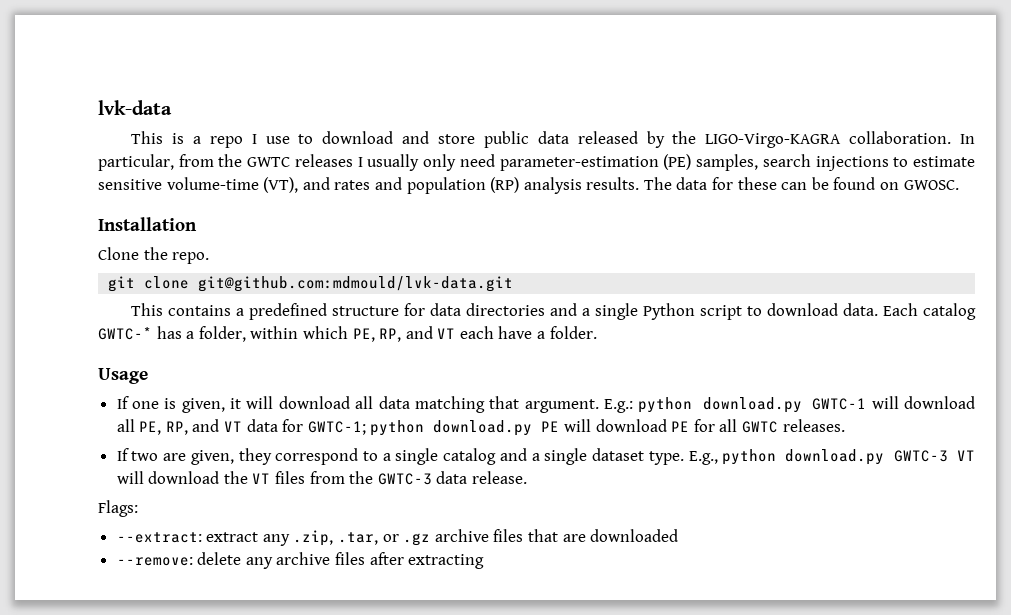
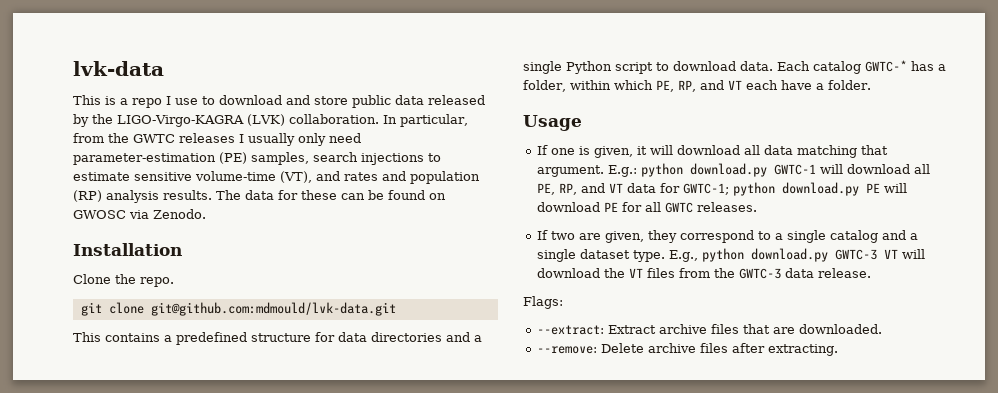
- This is a repo I use to download and store public data released by the LIGO-Virgo-KAGRA collaboration.
+ This is a repo I use to download and store public data released by the LIGO-Virgo-KAGRA (LVK) collaboration.
- The data for these can be found on GWOSC.
+ The data for these can be found on GWOSC via Zenodo.
- --extract: extract any .zip, .tar, or .gz archive files that are downloaded
+ --extract: Extract archive files that are downloaded.
- --remove: delete any archive files after extracting
+ --remove: Delete archive files after extracting.

